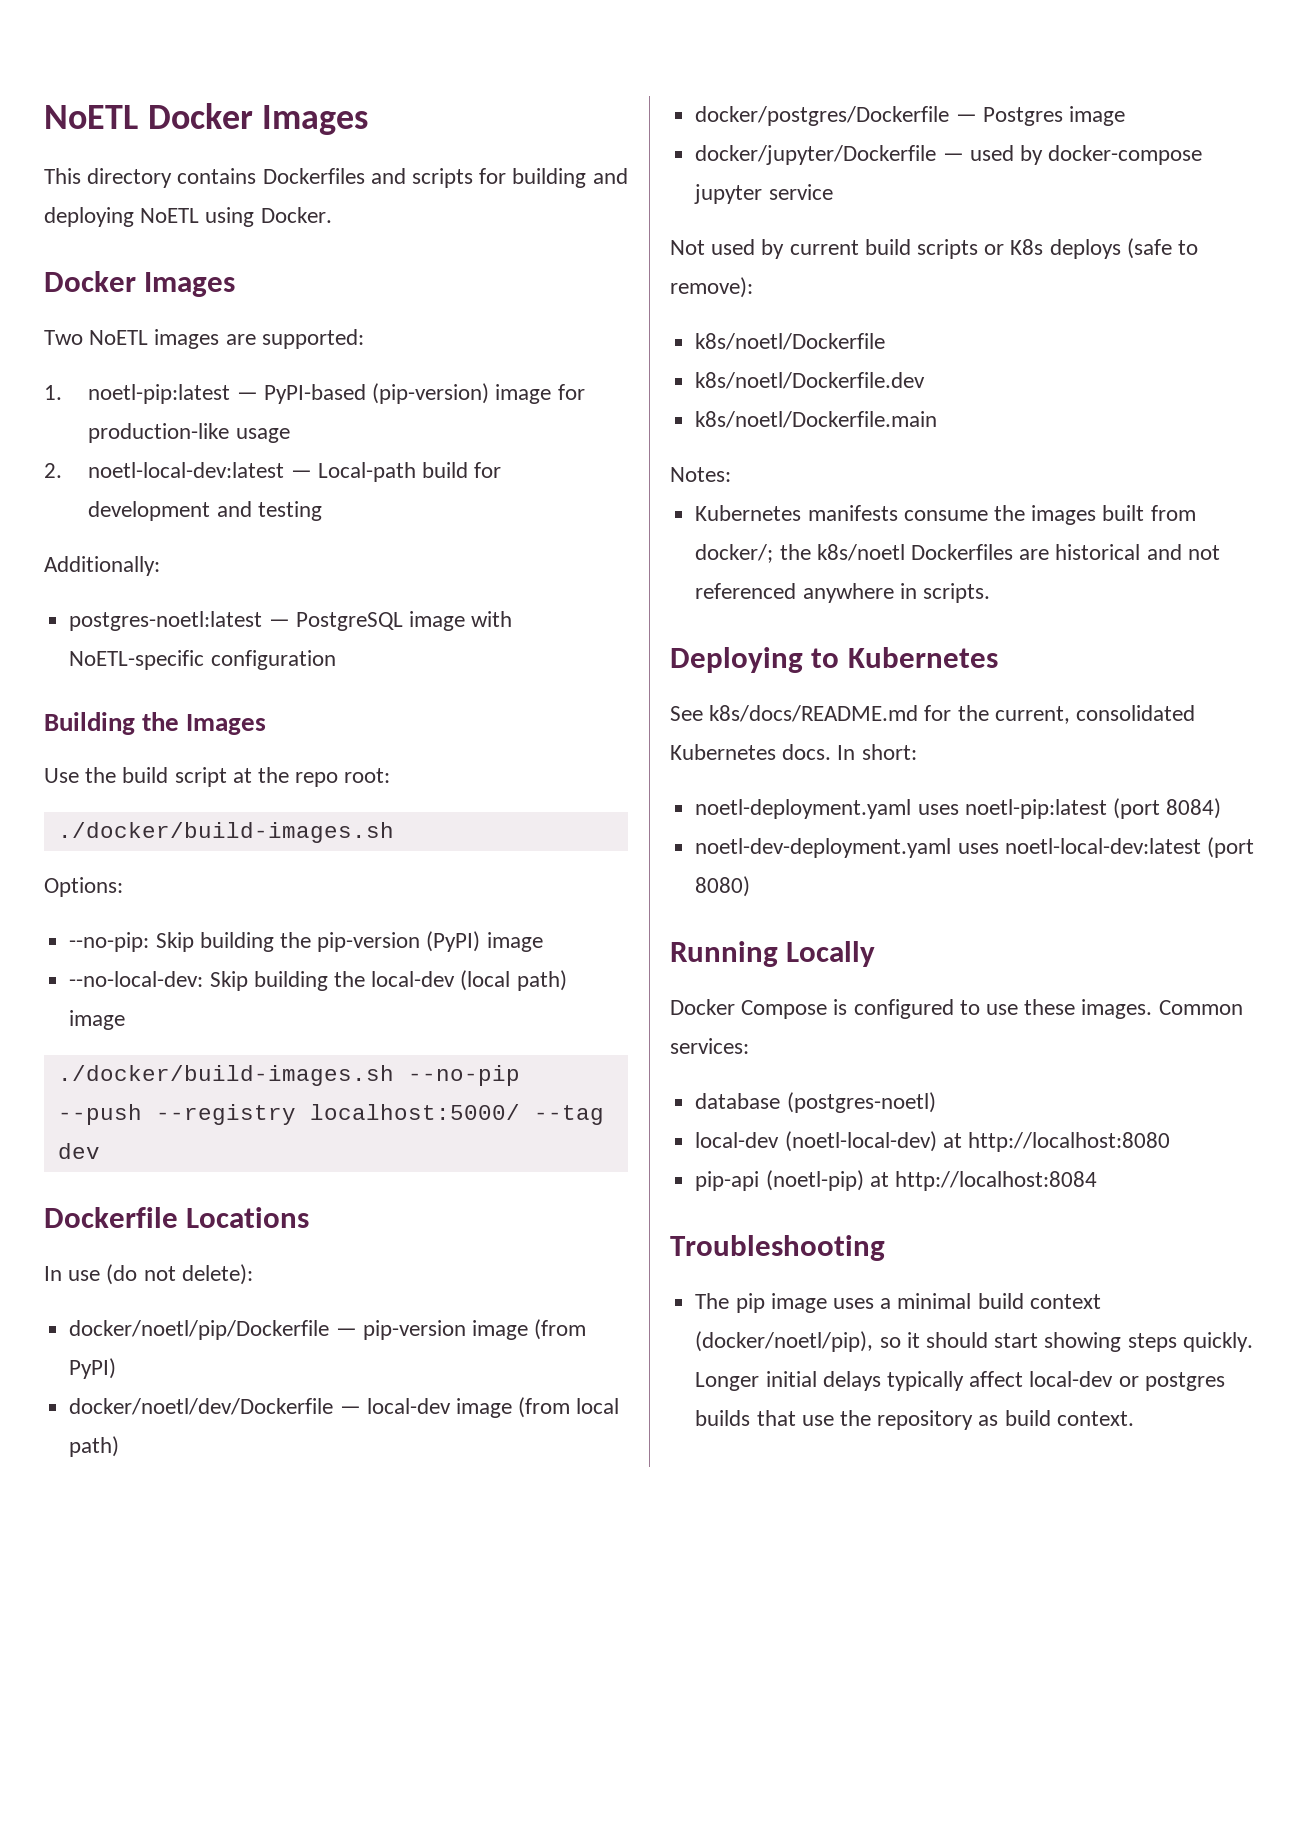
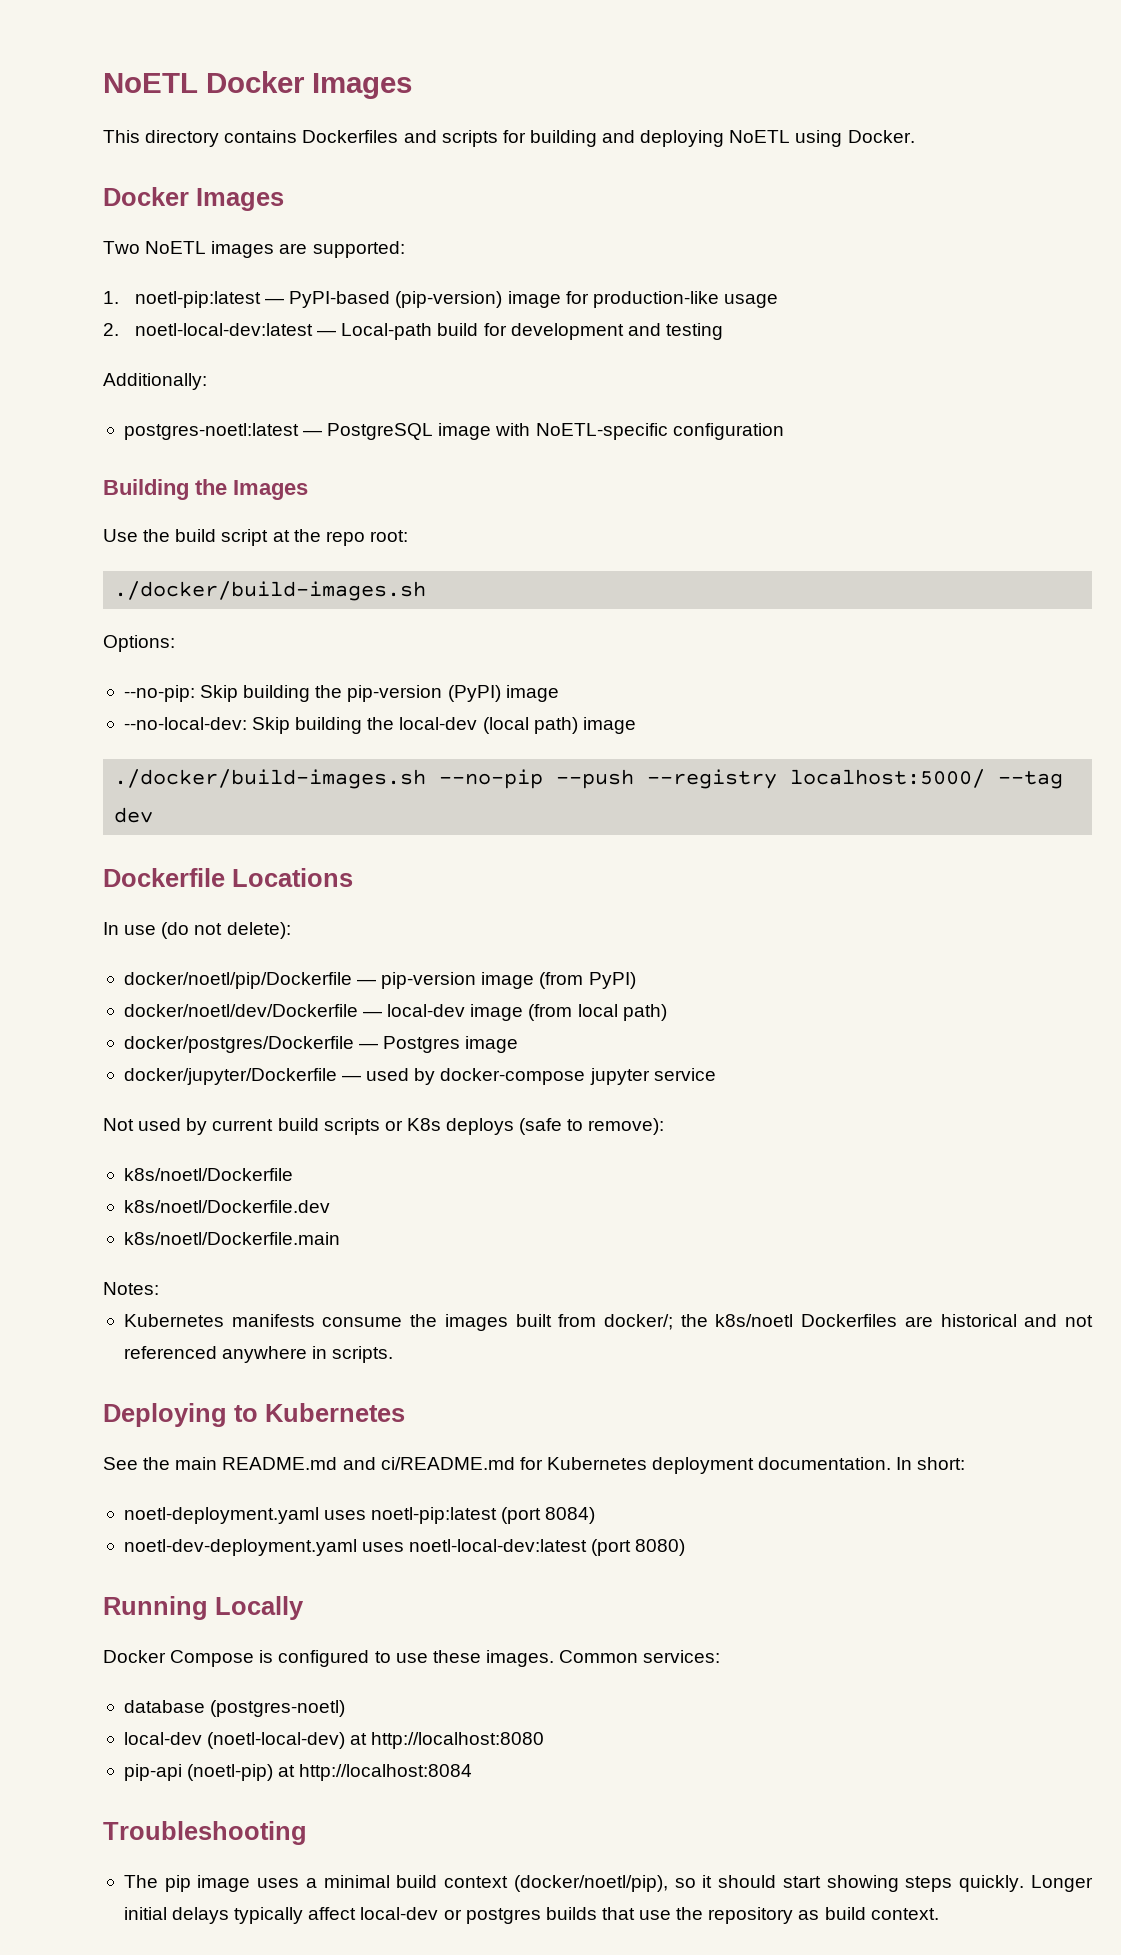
- See k8s/docs/README.md for the current, consolidated Kubernetes docs.
+ See the main README.md and ci/README.md for Kubernetes deployment documentation.

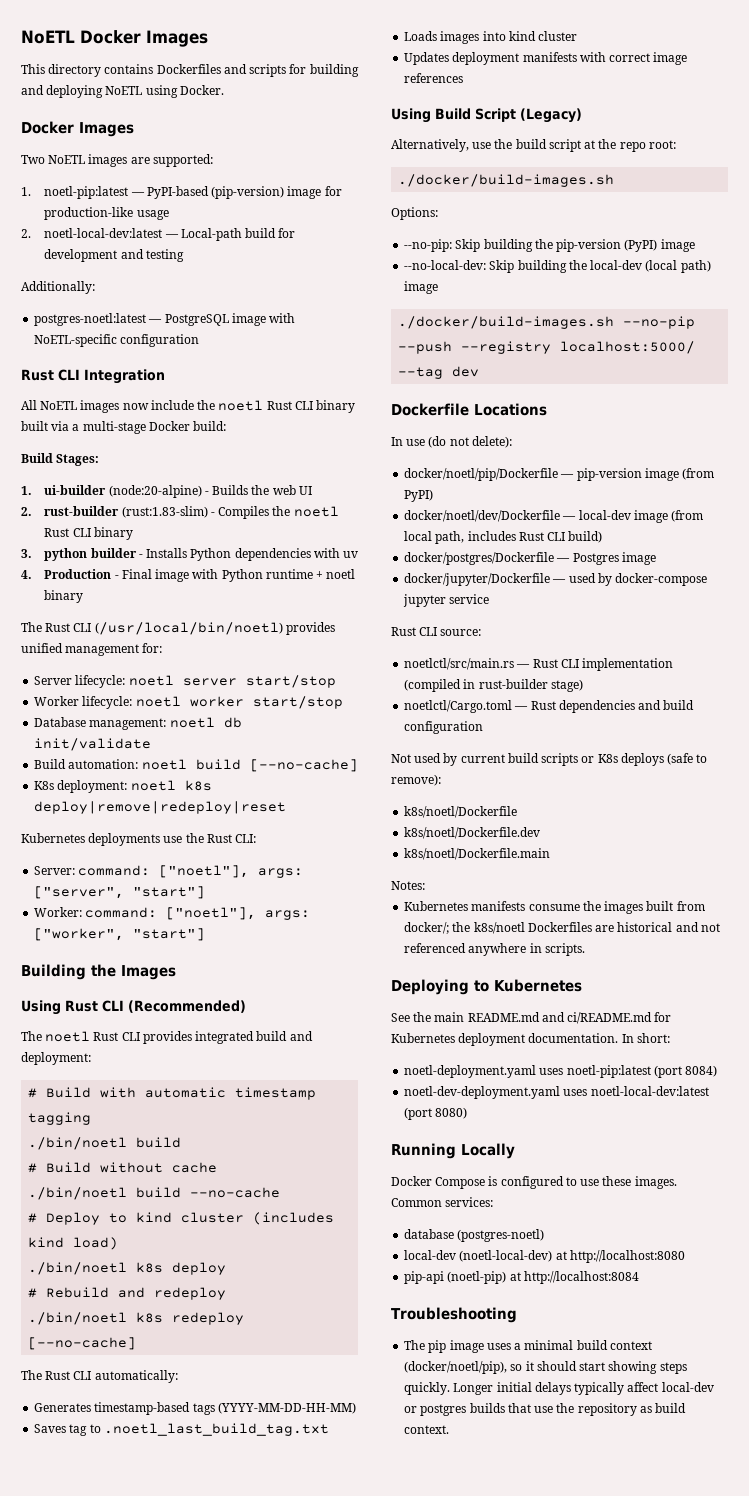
+ Rust CLI Integration
+ All NoETL images now include the noetl Rust CLI binary built via a multi-stage Docker build:
+ Build Stages:
+ 1. ui-builder (node:20-alpine) - Builds the web UI
+ 2. rust-builder (rust:1.83-slim) - Compiles the noetl Rust CLI binary
+ 3. python builder - Installs Python dependencies with uv
+ 4. Production - Final image with Python runtime + noetl binary
+ The Rust CLI (/usr/local/bin/noetl) provides unified management for:
+ Server lifecycle: noetl server start/stop
+ Worker lifecycle: noetl worker start/stop
+ Database management: noetl db init/validate
+ Build automation: noetl build [--no-cache]
+ K8s deployment: noetl k8s deploy|remove|redeploy|reset
+ Kubernetes deployments use the Rust CLI:
+ Server: command: ["noetl"], args: ["server", "start"]
+ Worker: command: ["noetl"], args: ["worker", "start"]
  Building the Images
- Use the build script at the repo root:
+ Using Rust CLI (Recommended)
+ The noetl Rust CLI provides integrated build and deployment:
+ # Build with automatic timestamp tagging
+ ./bin/noetl build
+ # Build without cache
+ ./bin/noetl build --no-cache
+ # Deploy to kind cluster (includes kind load)
+ ./bin/noetl k8s deploy
+ # Rebuild and redeploy
+ ./bin/noetl k8s redeploy [--no-cache]
+ The Rust CLI automatically:
+ Generates timestamp-based tags (YYYY-MM-DD-HH-MM)
+ Saves tag to .noetl_last_build_tag.txt
+ Loads images into kind cluster
+ Updates deployment manifests with correct image references
+ Using Build Script (Legacy)
+ Alternatively, use the build script at the repo root:
- docker/noetl/dev/Dockerfile — local-dev image (from local path)
+ docker/noetl/dev/Dockerfile — local-dev image (from local path, includes Rust CLI build)
+ Rust CLI source:
+ noetlctl/src/main.rs — Rust CLI implementation (compiled in rust-builder stage)
+ noetlctl/Cargo.toml — Rust dependencies and build configuration

